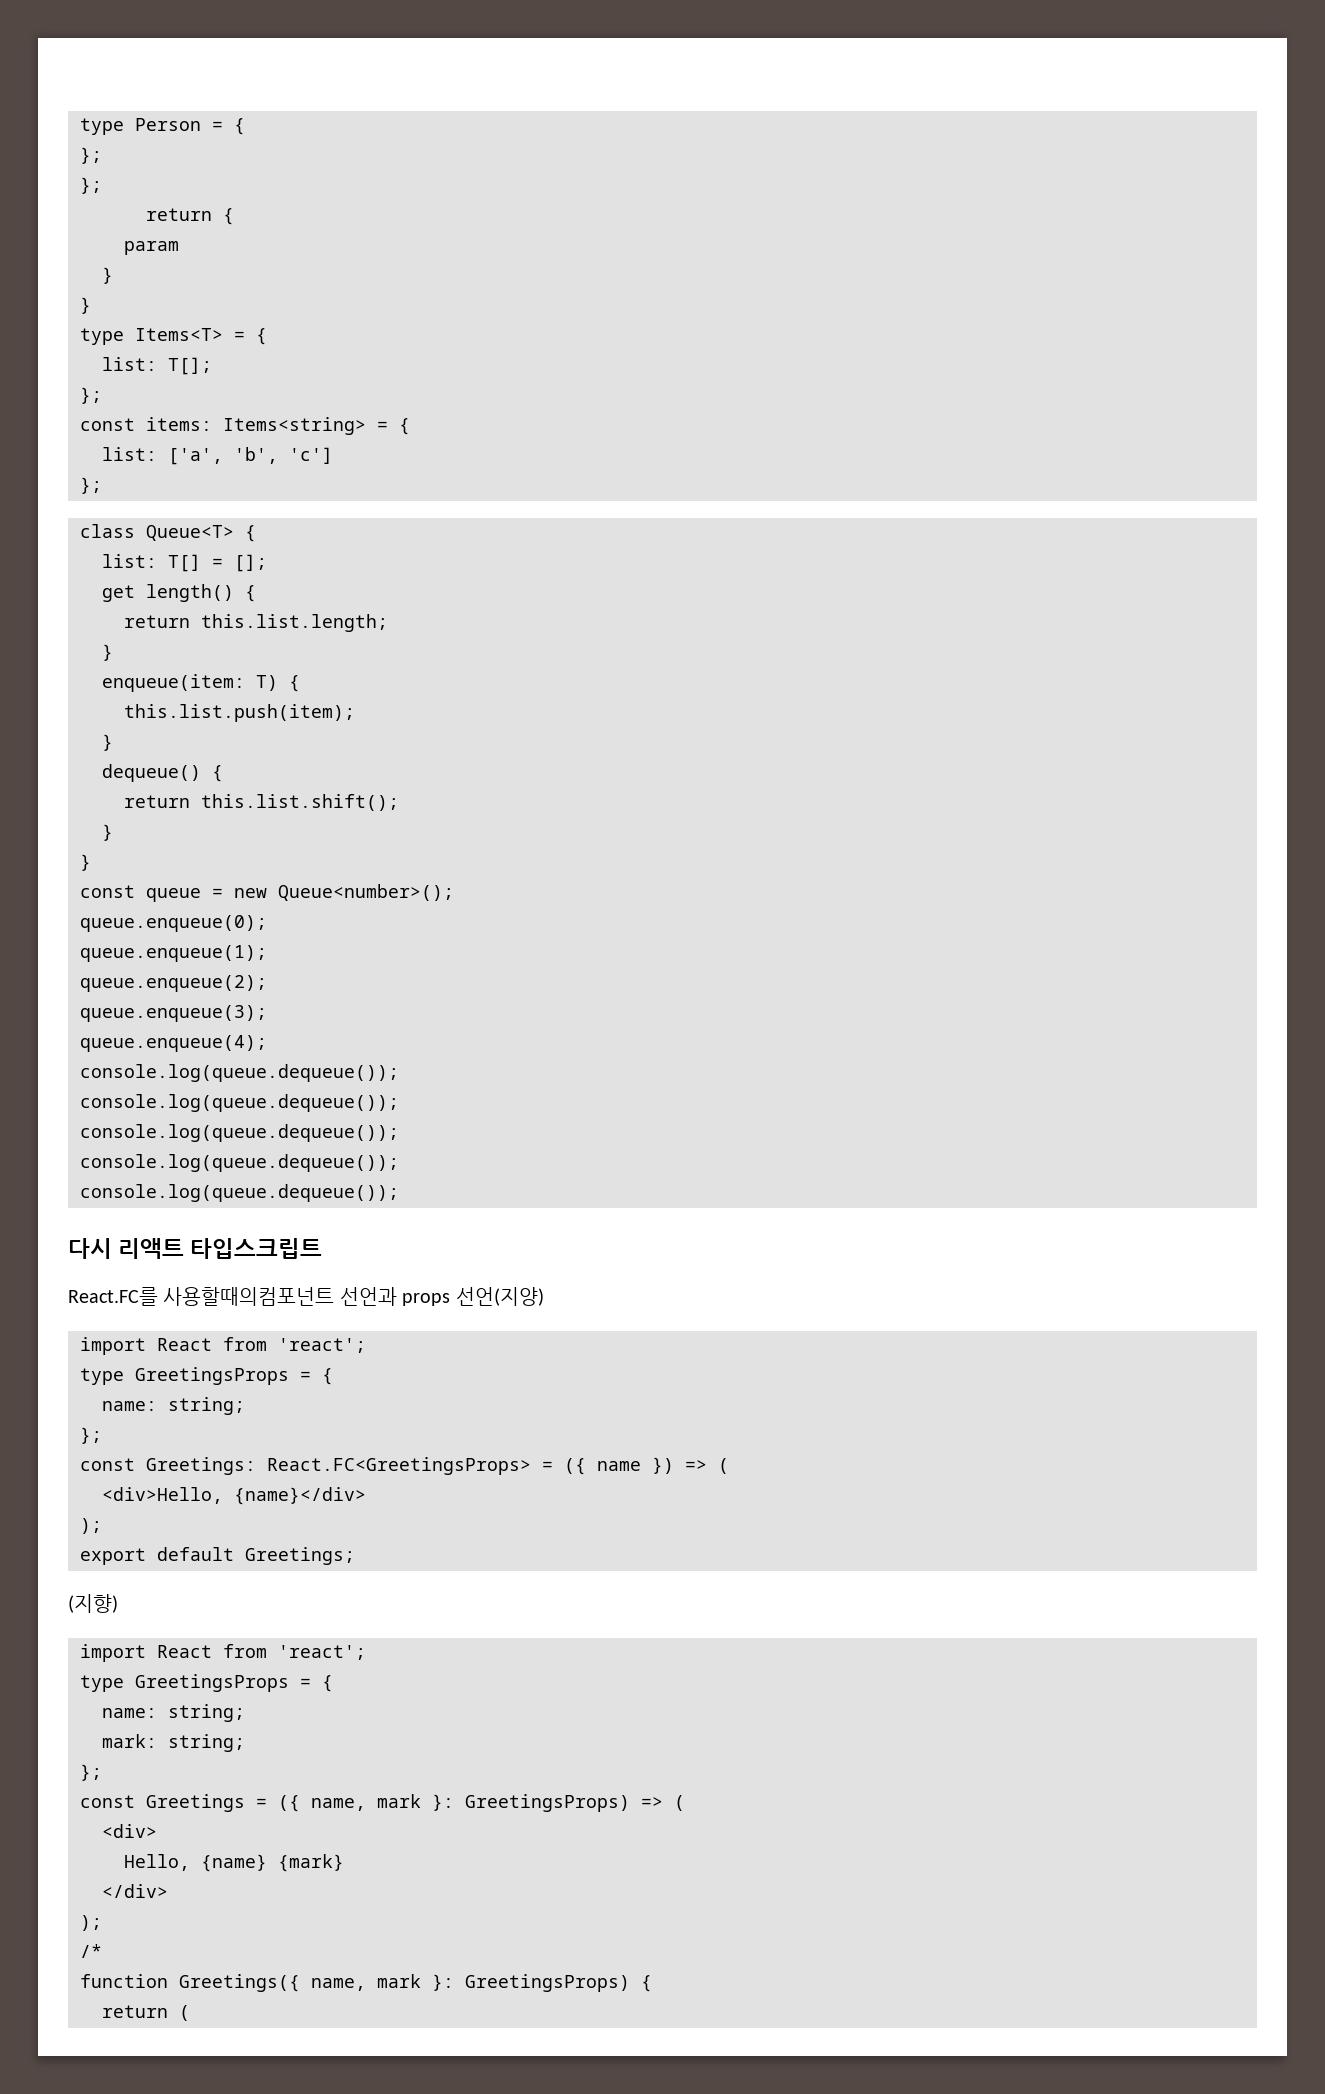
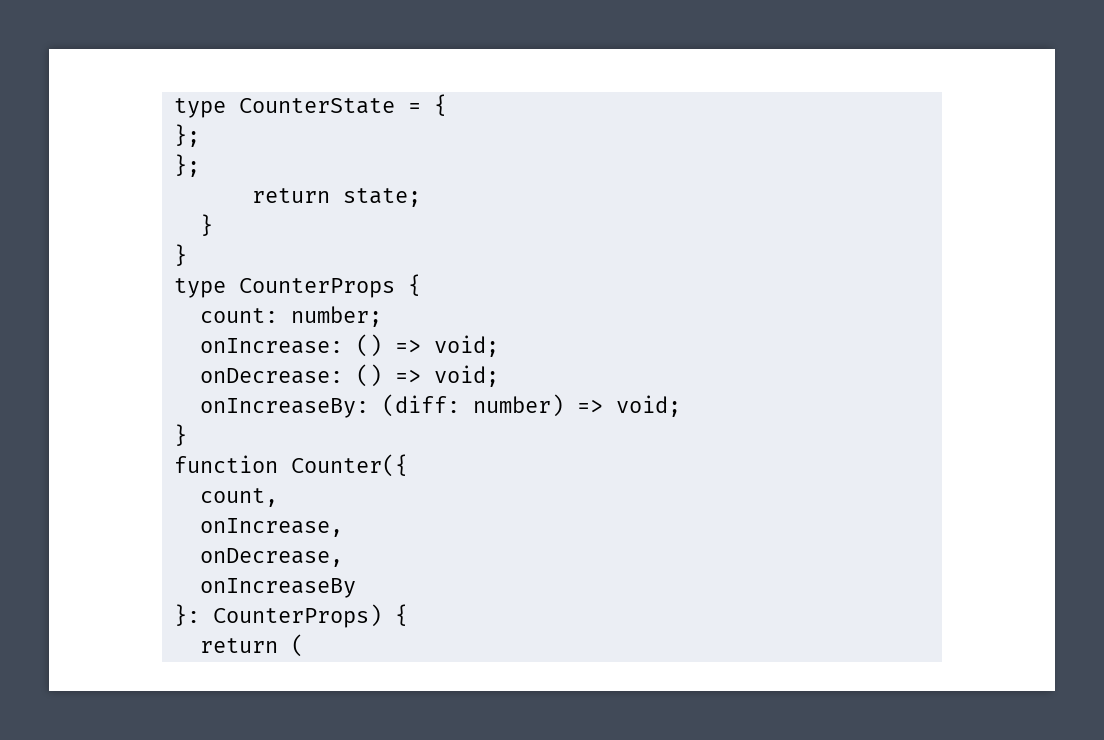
- type Person = {
+ type CounterState = {
- return {
- param
+ return state;
- type Items<T> = {
- list: T[];
- };
- const items: Items<string> = {
- list: ['a', 'b', 'c']
- };
- class Queue<T> {
- list: T[] = [];
- get length() {
- return this.list.length;
+ type CounterProps {
+ count: number;
+ onIncrease: () => void;
+ onDecrease: () => void;
+ onIncreaseBy: (diff: number) => void;
  }
- enqueue(item: T) {
- this.list.push(item);
- }
- dequeue() {
- return this.list.shift();
- }
- }
- const queue = new Queue<number>();
- queue.enqueue(0);
- queue.enqueue(1);
- queue.enqueue(2);
- queue.enqueue(3);
- queue.enqueue(4);
- console.log(queue.dequeue());
- console.log(queue.dequeue());
- console.log(queue.dequeue());
- console.log(queue.dequeue());
- console.log(queue.dequeue());
- 다시 리액트 타입스크립트
- React.FC를 사용할때의컴포넌트 선언과 props 선언(지양)
- import React from 'react';
- type GreetingsProps = {
- name: string;
- };
- const Greetings: React.FC<GreetingsProps> = ({ name }) => (
- <div>Hello, {name}</div>
- );
- export default Greetings;
- (지향)
- import React from 'react';
- type GreetingsProps = {
- name: string;
- mark: string;
- };
- const Greetings = ({ name, mark }: GreetingsProps) => (
- <div>
- Hello, {name} {mark}
- </div>
- );
- /*
- function Greetings({ name, mark }: GreetingsProps) {
+ function Counter({
+ count,
+ onIncrease,
+ onDecrease,
+ onIncreaseBy
+ }: CounterProps) {

